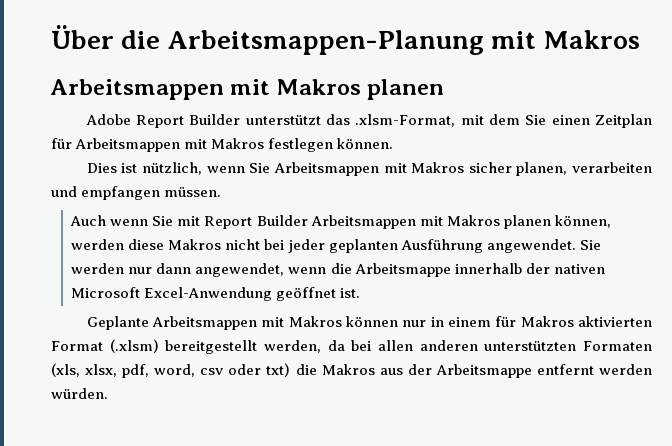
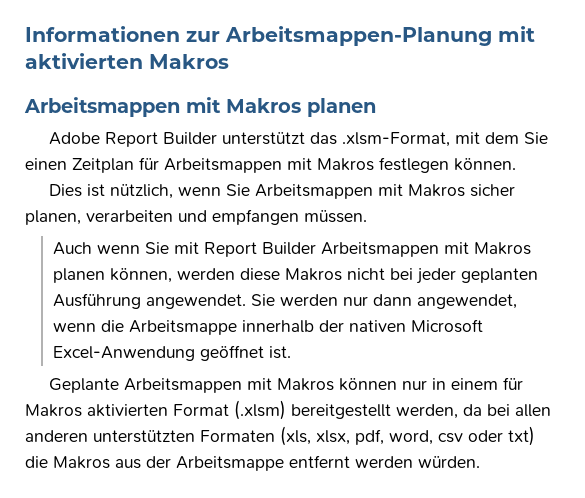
- Über die Arbeitsmappen-Planung mit Makros
+ Informationen zur Arbeitsmappen-Planung mit aktivierten Makros

